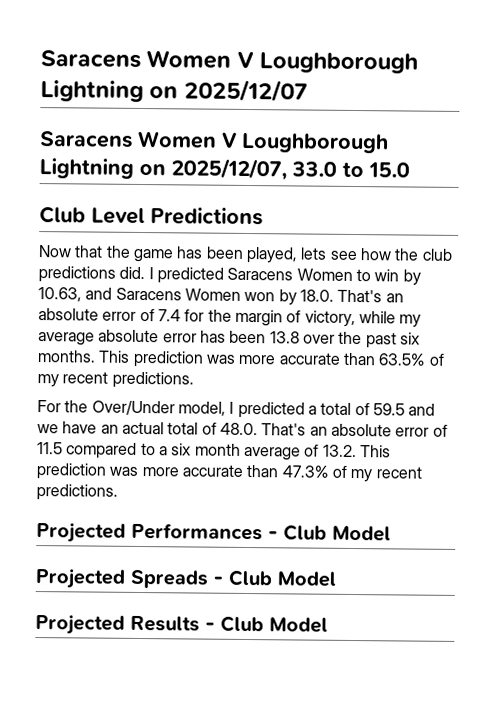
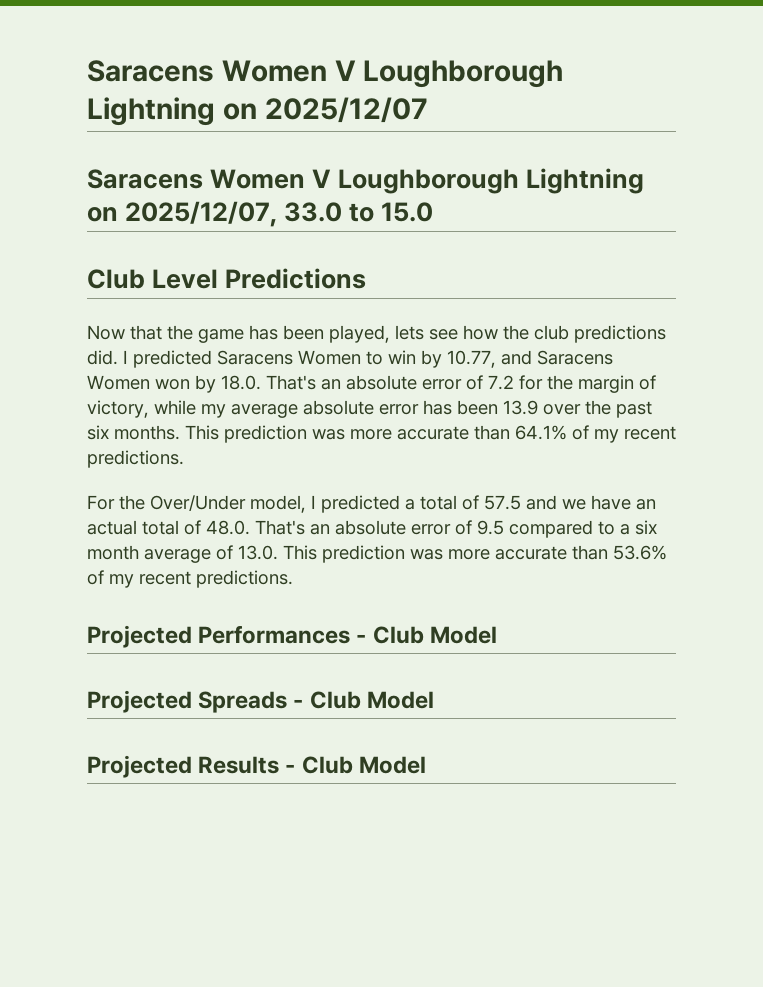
- I predicted Saracens Women to win by 10.63, and Saracens Women won by 18.0. That's an absolute error of 7.4 for the margin of victory, while my average absolute error has been 13.8 over the past six months.
+ I predicted Saracens Women to win by 10.77, and Saracens Women won by 18.0. That's an absolute error of 7.2 for the margin of victory, while my average absolute error has been 13.9 over the past six months.
- This prediction was more accurate than 63.5% of my recent predictions.
+ This prediction was more accurate than 64.1% of my recent predictions.
- For the Over/Under model, I predicted a total of 59.5 and we have an actual total of 48.0. That's an absolute error of 11.5 compared to a six month average of 13.2. This prediction was more accurate than 47.3% of my recent predictions.
+ For the Over/Under model, I predicted a total of 57.5 and we have an actual total of 48.0. That's an absolute error of 9.5 compared to a six month average of 13.0. This prediction was more accurate than 53.6% of my recent predictions.

